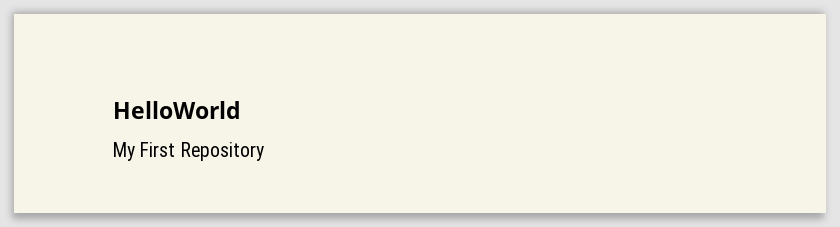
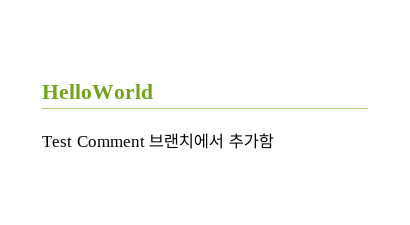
- My First Repository
+ Test Comment 브랜치에서 추가함

